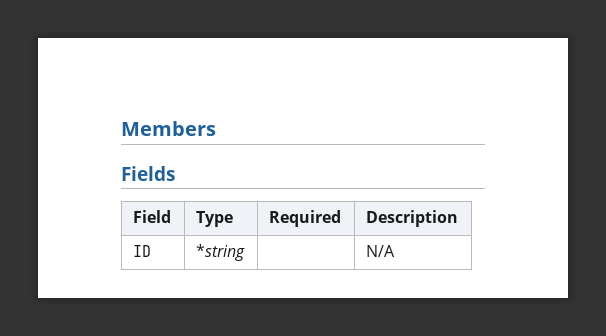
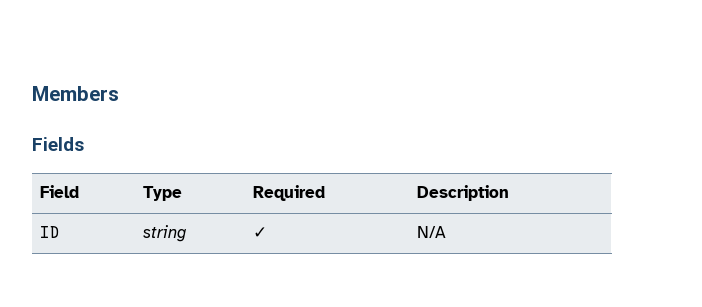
- ID | *string | | N/A
+ ID | string | ✓ | N/A

